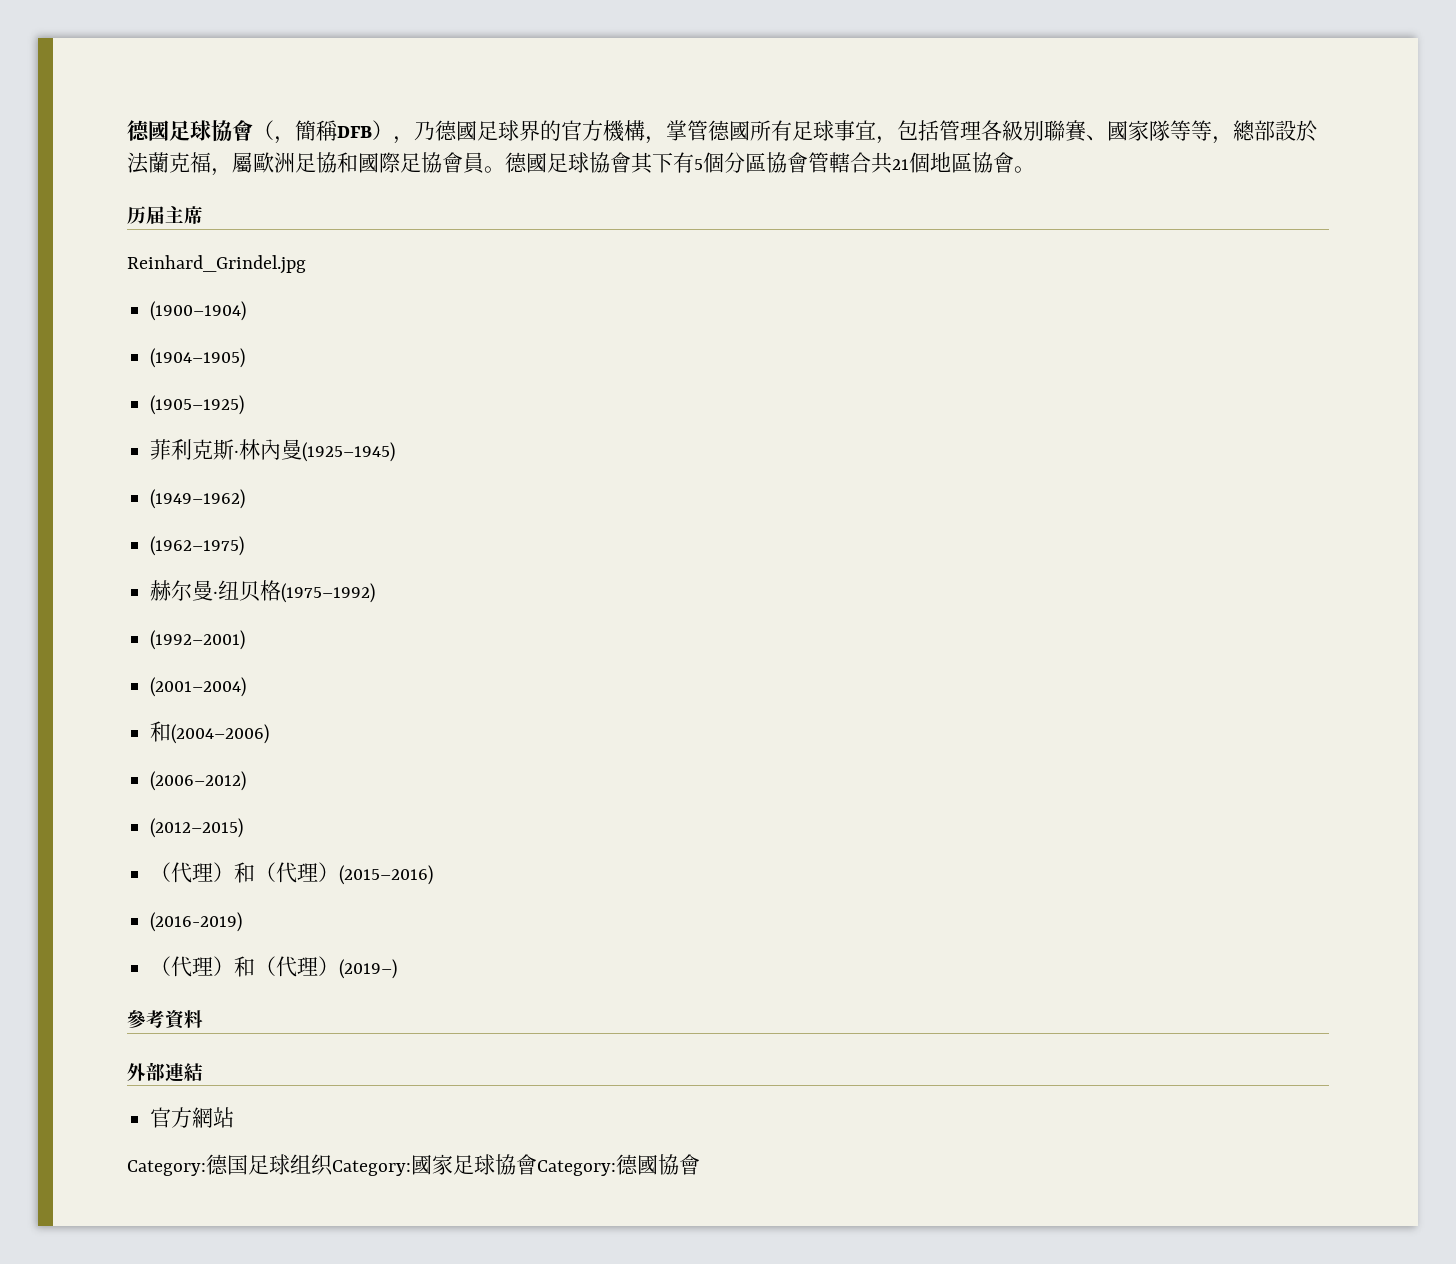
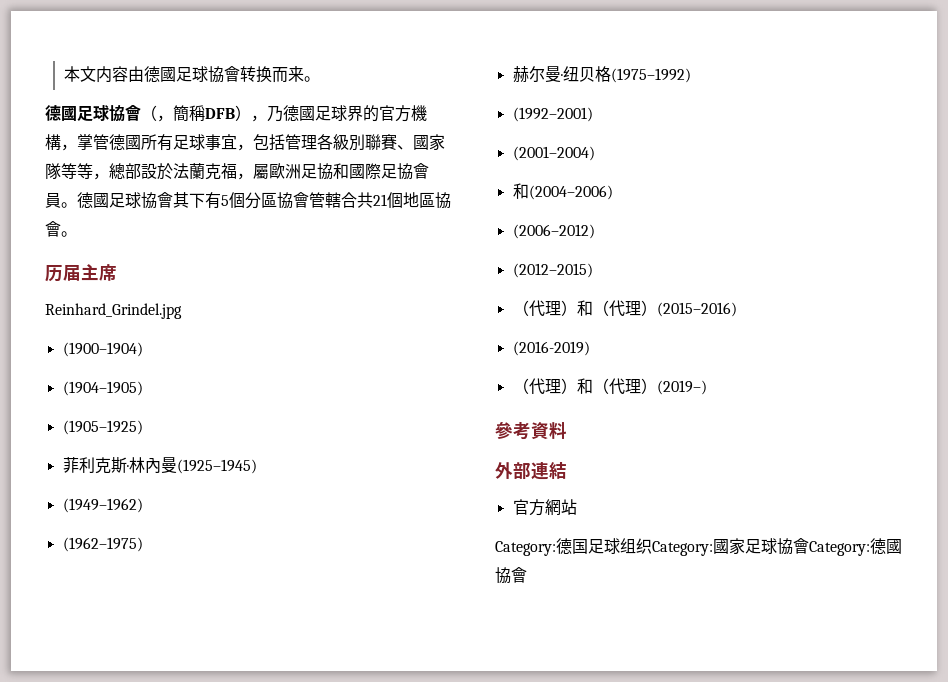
+ 本文内容由德國足球協會转换而来。

